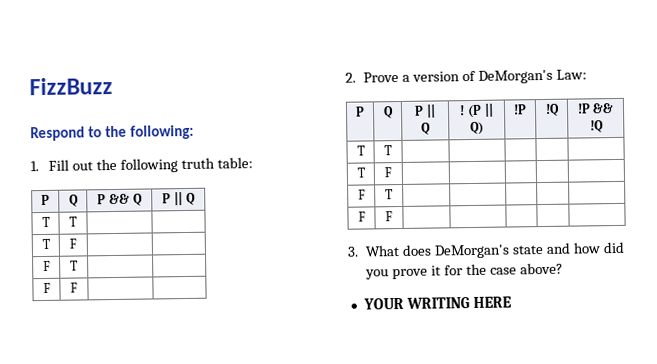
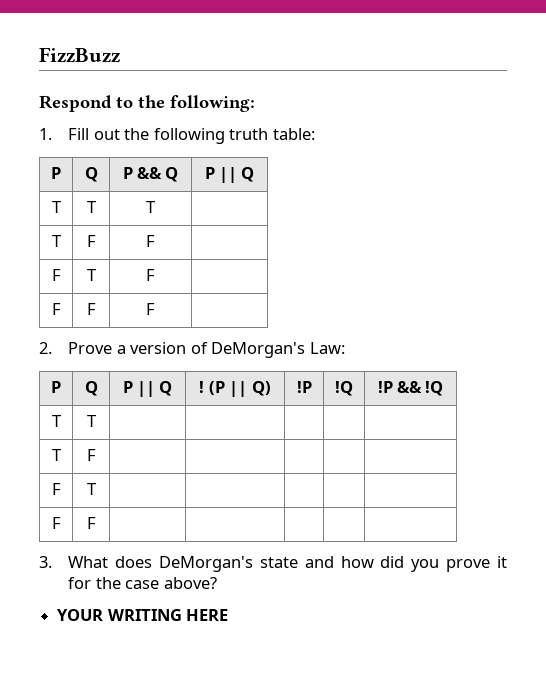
  P | Q | P && Q | P || Q
- T | T | |
- T | F | |
- F | T | |
- F | F | |
+ T | T | T |
+ T | F | F |
+ F | T | F |
+ F | F | F |

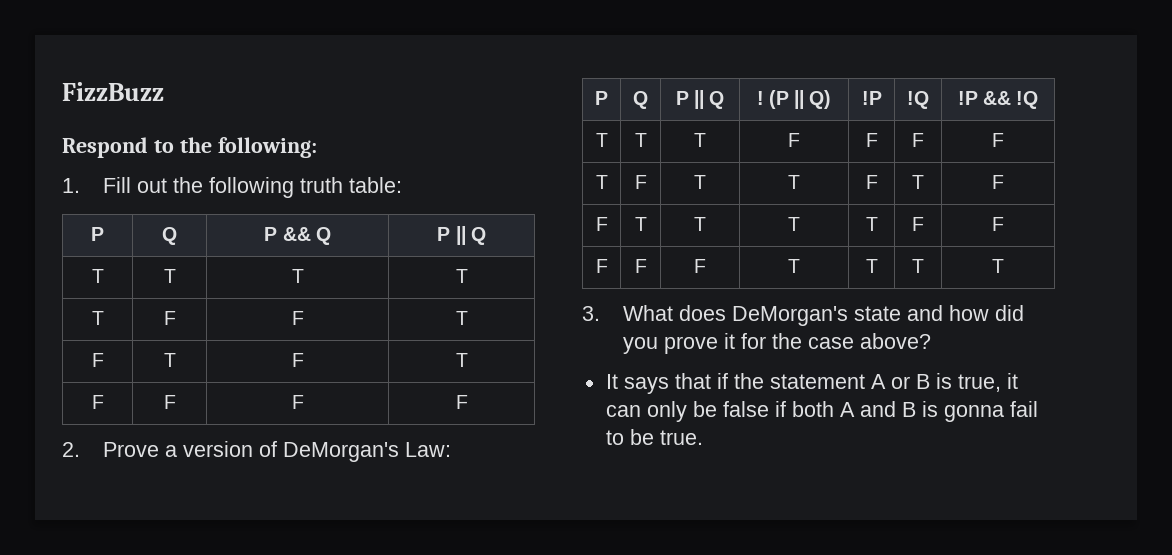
  P | Q | P && Q | P || Q
- T | T | T |
- T | F | F |
+ T | T | T | T
+ T | F | F | T
- F | T | F |
- F | F | F |
+ F | T | F | T
+ F | F | F | F
- T | T | | | | |
- T | F | | | | |
- F | T | | | | |
- F | F | | | | |
+ T | T | T | F | F | F | F
+ T | F | T | T | F | T | F
+ F | T | T | T | T | F | F
+ F | F | F | T | T | T | T
- YOUR WRITING HERE
+ It says that if the statement A or B is true, it can only be false if both A and B is gonna fail to be true.

